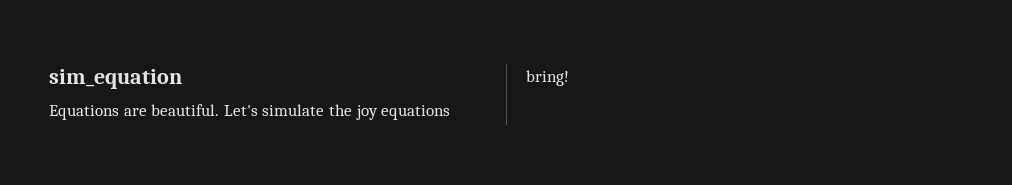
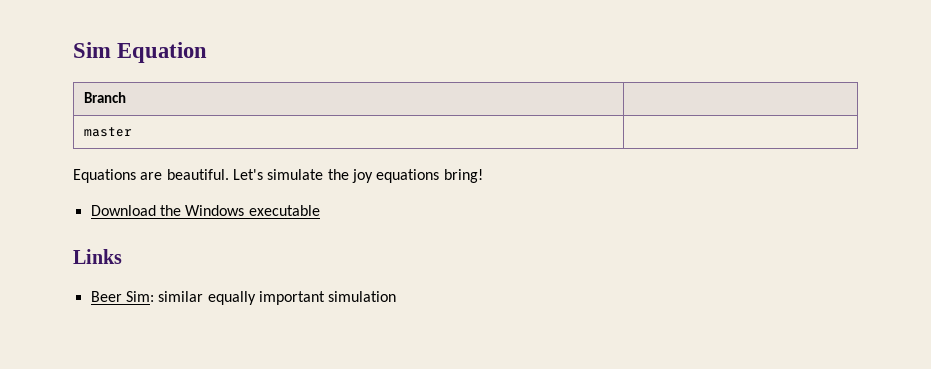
- sim_equation
+ Sim Equation
+ Branch |
+ master |
+ Download the Windows executable
+ Links
+ Beer Sim: similar equally important simulation

